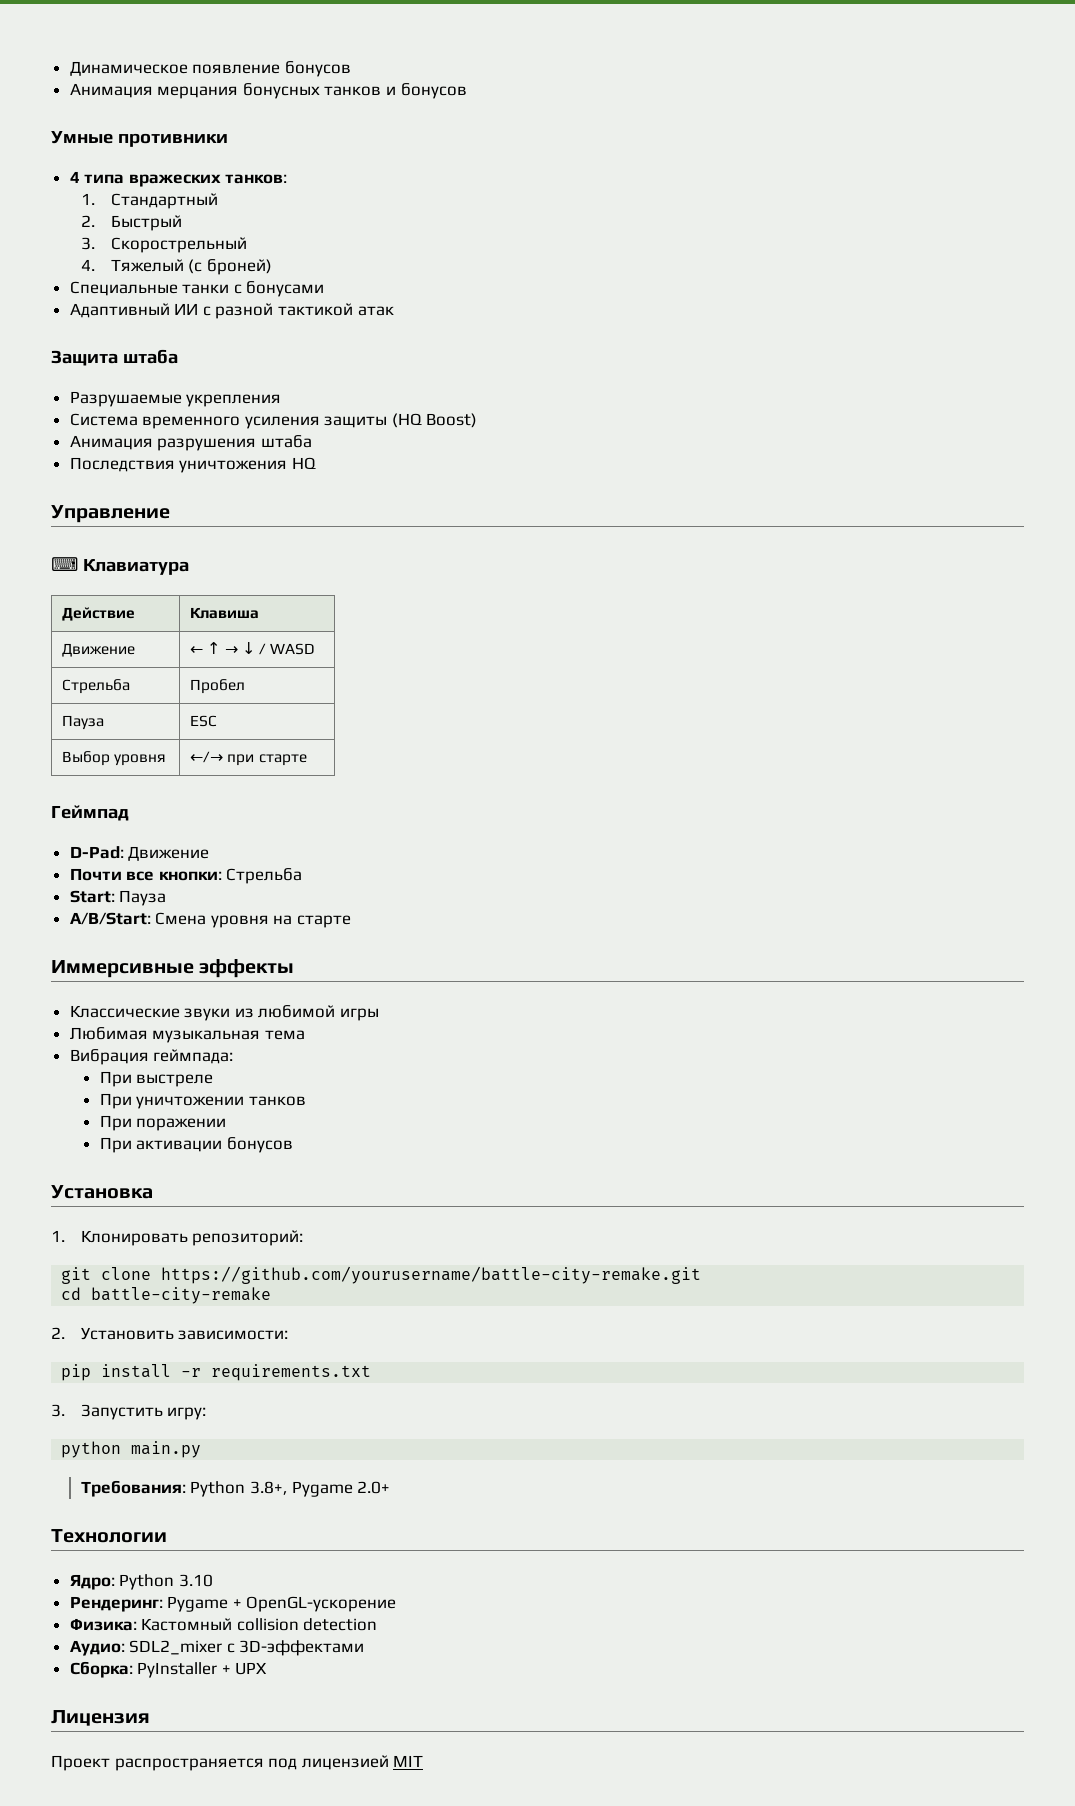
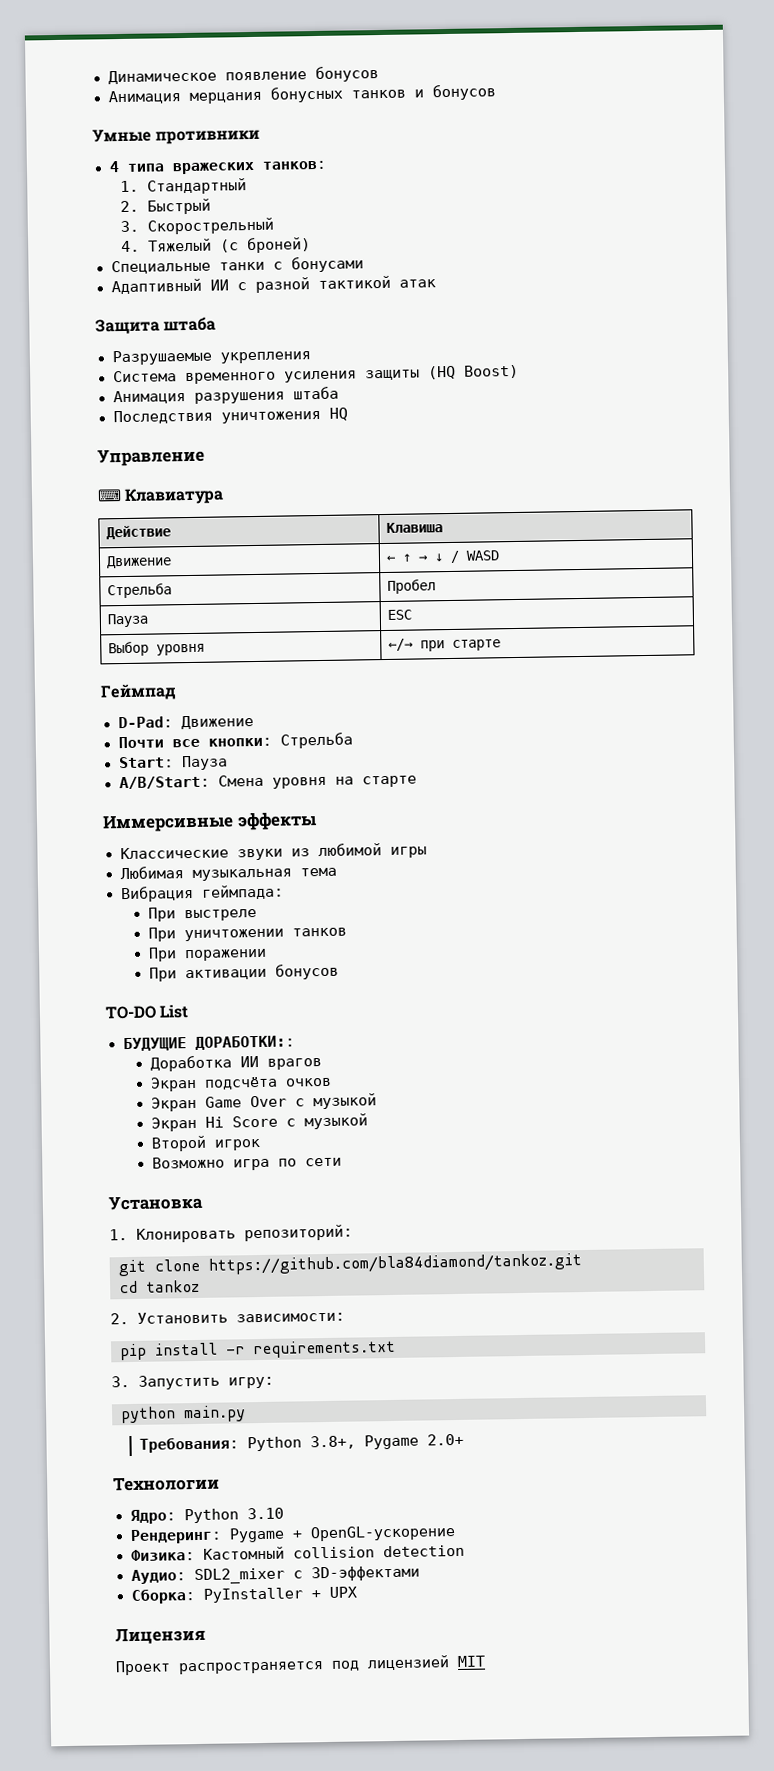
+ TO-DO List
+ БУДУЩИЕ ДОРАБОТКИ::
+ Доработка ИИ врагов
+ Экран подсчёта очков
+ Экран Game Over с музыкой
+ Экран Hi Score с музыкой
+ Второй игрок
+ Возможно игра по сети
- git clone https://github.com/yourusername/battle-city-remake.git
+ git clone https://github.com/bla84diamond/tankoz.git
- cd battle-city-remake
+ cd tankoz

